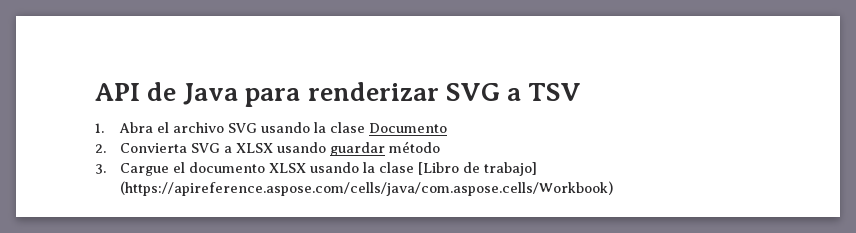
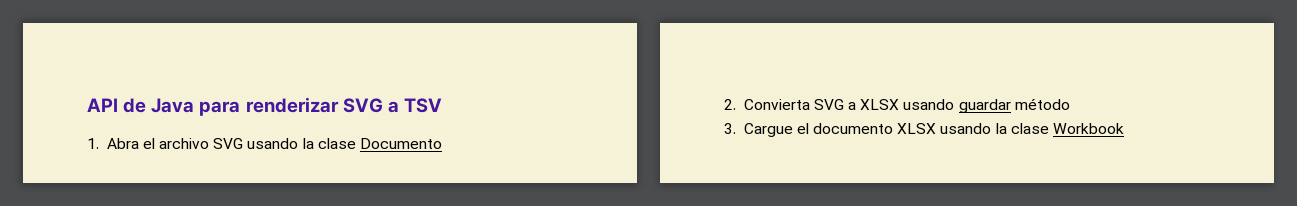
- 3. Cargue el documento XLSX usando la clase [Libro de trabajo] (https://apireference.aspose.com/cells/java/com.aspose.cells/Workbook)
+ 3. Cargue el documento XLSX usando la clase Workbook

